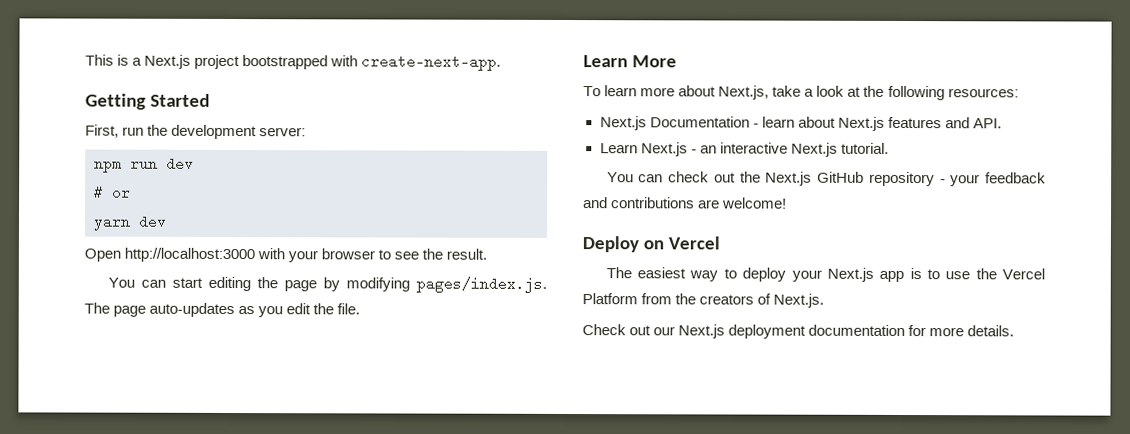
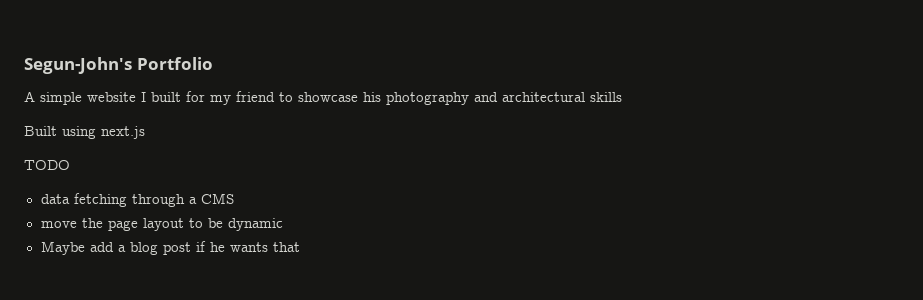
- This is a Next.js project bootstrapped with create-next-app.
- Getting Started
- First, run the development server:
- npm run dev
- # or
- yarn dev
- Open http://localhost:3000 with your browser to see the result.
- You can start editing the page by modifying pages/index.js. The page auto-updates as you edit the file.
- Learn More
- To learn more about Next.js, take a look at the following resources:
- Next.js Documentation - learn about Next.js features and API.
- Learn Next.js - an interactive Next.js tutorial.
- You can check out the Next.js GitHub repository - your feedback and contributions are welcome!
- Deploy on Vercel
- The easiest way to deploy your Next.js app is to use the Vercel Platform from the creators of Next.js.
- Check out our Next.js deployment documentation for more details.
+ Segun-John's Portfolio
+ A simple website I built for my friend to showcase his photography and architectural skills
+ Built using next.js
+ TODO
+ data fetching through a CMS
+ move the page layout to be dynamic
+ Maybe add a blog post if he wants that

